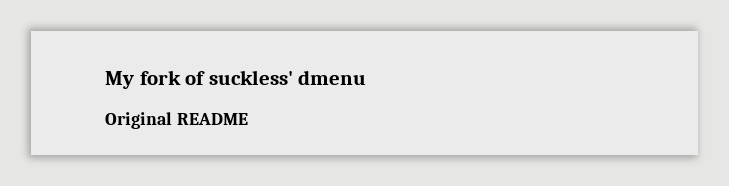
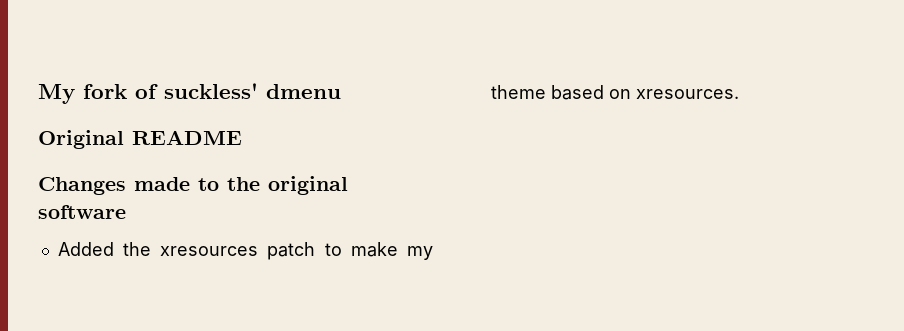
+ Changes made to the original software
+ Added the xresources patch to make my theme based on xresources.

